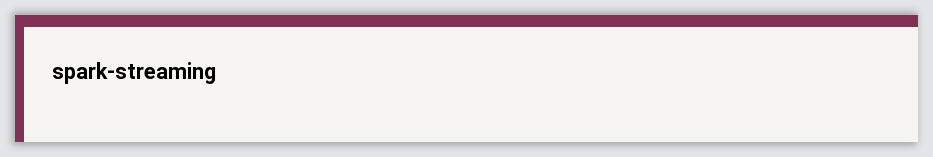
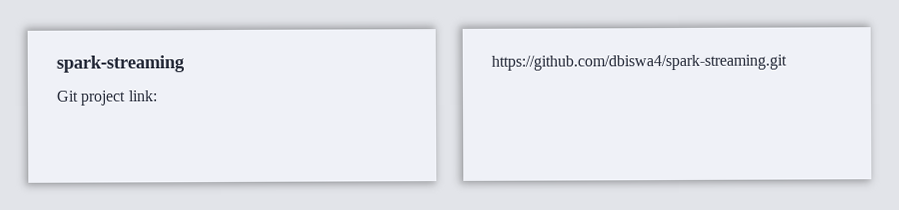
+ Git project link: https://github.com/dbiswa4/spark-streaming.git

